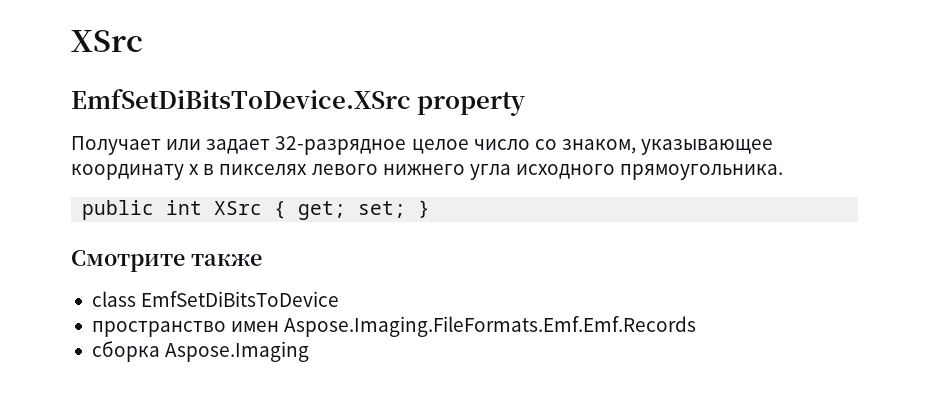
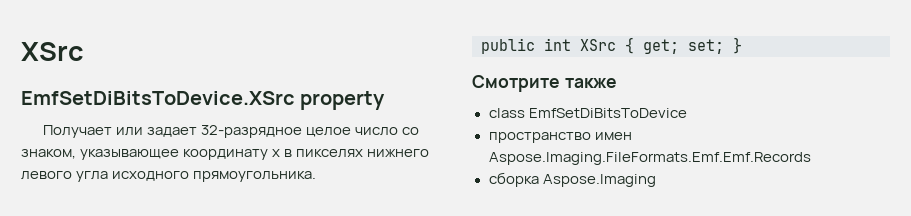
- Получает или задает 32-разрядное целое число со знаком, указывающее координату x в пикселях левого нижнего угла исходного прямоугольника.
+ Получает или задает 32-разрядное целое число со знаком, указывающее координату x в пикселях нижнего левого угла исходного прямоугольника.

